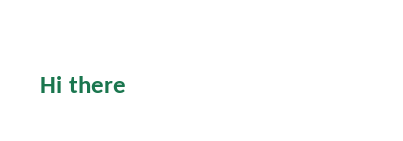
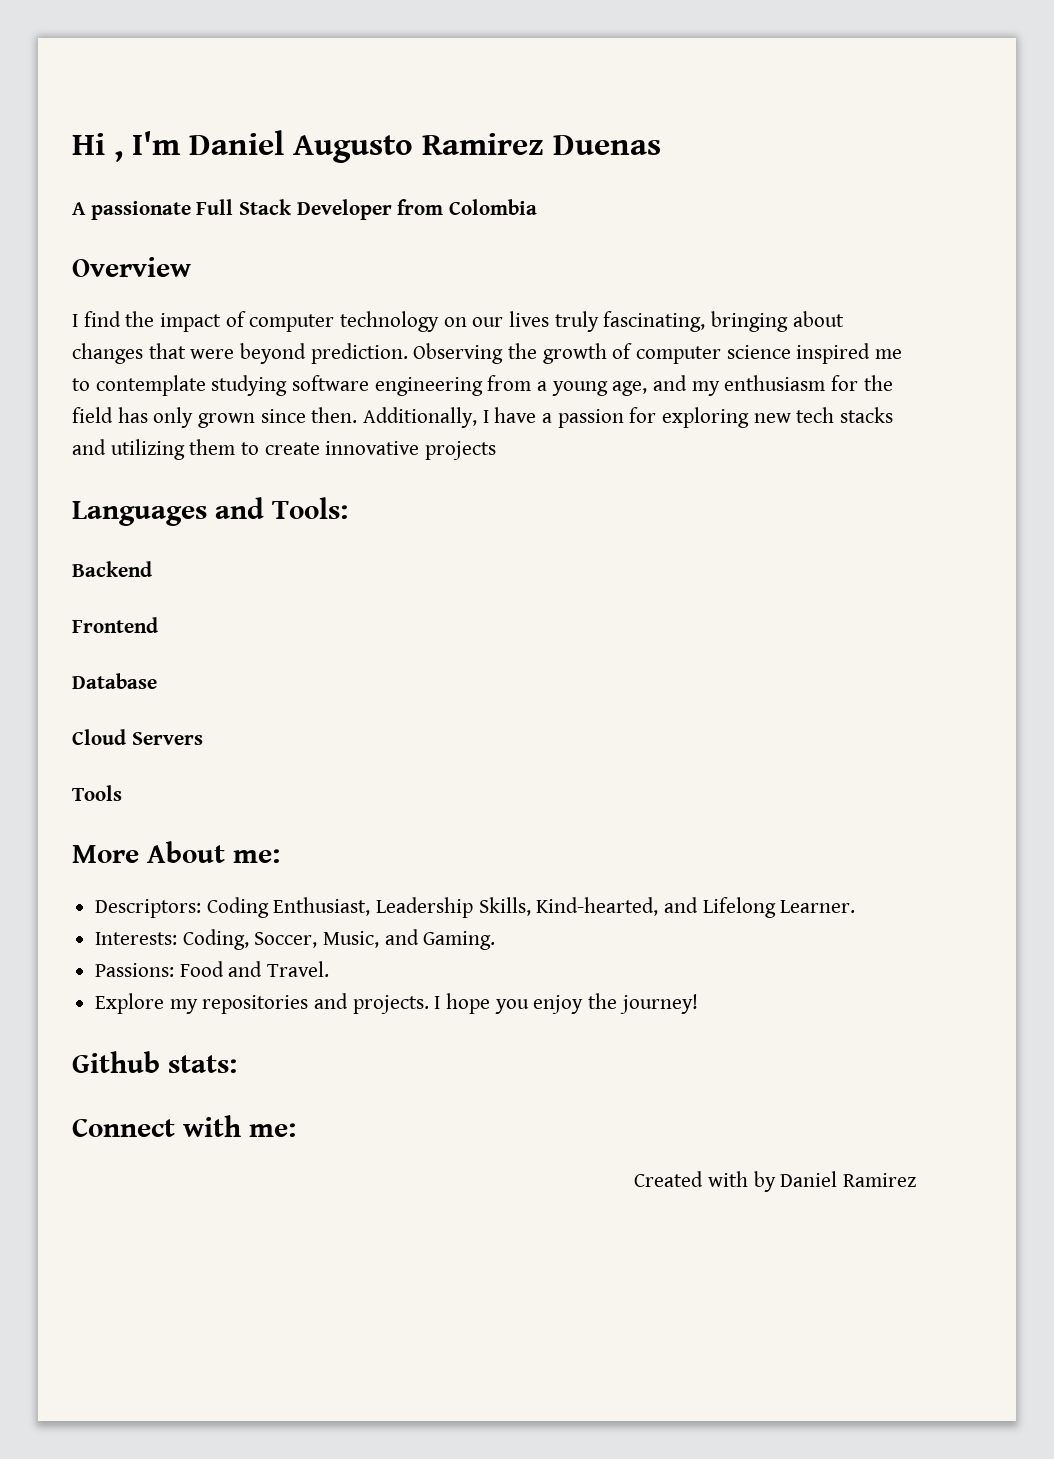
- Hi there
+ Hi , I'm Daniel Augusto Ramirez Duenas
+ A passionate Full Stack Developer from Colombia
+ Overview
+ I find the impact of computer technology on our lives truly fascinating, bringing about changes that were beyond prediction. Observing the growth of computer science inspired me to contemplate studying software engineering from a young age, and my enthusiasm for the field has only grown since then. Additionally, I have a passion for exploring new tech stacks and utilizing them to create innovative projects
+ Languages and Tools:
+ Backend
+ Frontend
+ Database
+ Cloud Servers
+ Tools
+ More About me:
+ Descriptors: Coding Enthusiast, Leadership Skills, Kind-hearted, and Lifelong Learner.
+ Interests: Coding, Soccer, Music, and Gaming.
+ Passions: Food and Travel.
+ Explore my repositories and projects. I hope you enjoy the journey!
+ Github stats:
+ Connect with me:
+ Created with by Daniel Ramirez

